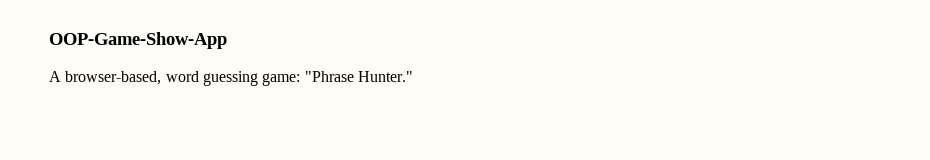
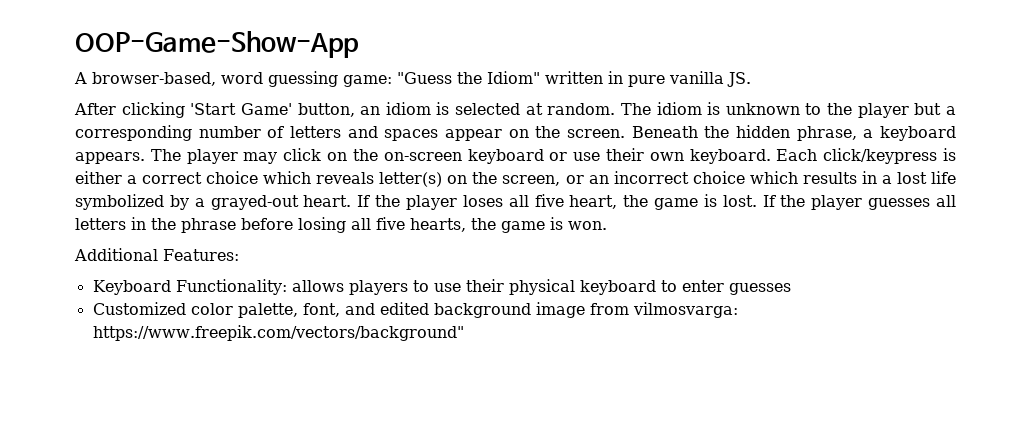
- A browser-based, word guessing game: "Phrase Hunter."
+ A browser-based, word guessing game: "Guess the Idiom" written in pure vanilla JS.
+ After clicking 'Start Game' button, an idiom is selected at random. The idiom is unknown to the player but a corresponding number of letters and spaces appear on the screen. Beneath the hidden phrase, a keyboard appears. The player may click on the on-screen keyboard or use their own keyboard. Each click/keypress is either a correct choice which reveals letter(s) on the screen, or an incorrect choice which results in a lost life symbolized by a grayed-out heart. If the player loses all five heart, the game is lost. If the player guesses all letters in the phrase before losing all five hearts, the game is won.
+ Additional Features:
+ Keyboard Functionality: allows players to use their physical keyboard to enter guesses
+ Customized color palette, font, and edited background image from vilmosvarga: https://www.freepik.com/vectors/background"

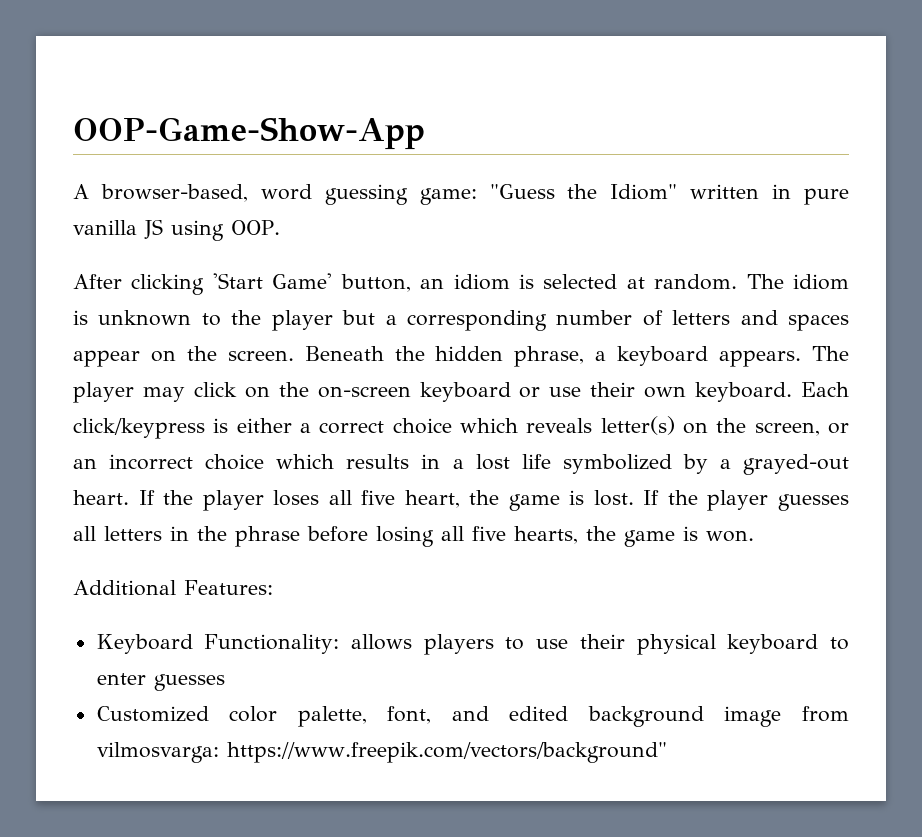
- A browser-based, word guessing game: "Guess the Idiom" written in pure vanilla JS.
+ A browser-based, word guessing game: "Guess the Idiom" written in pure vanilla JS using OOP.

